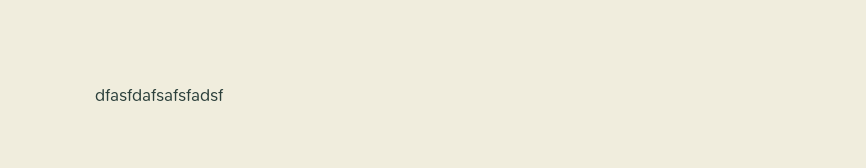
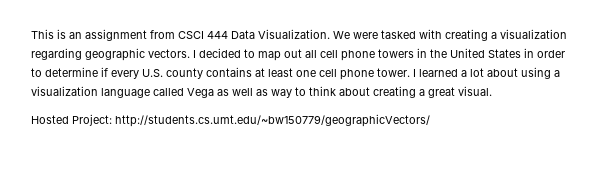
- dfasfdafsafsfadsf
+ This is an assignment from CSCI 444 Data Visualization. We were tasked with creating a visualization regarding geographic vectors. I decided to map out all cell phone towers in the United States in order to determine if every U.S. county contains at least one cell phone tower. I learned a lot about using a visualization language called Vega as well as way to think about creating a great visual.
+ Hosted Project: http://students.cs.umt.edu/~bw150779/geographicVectors/

